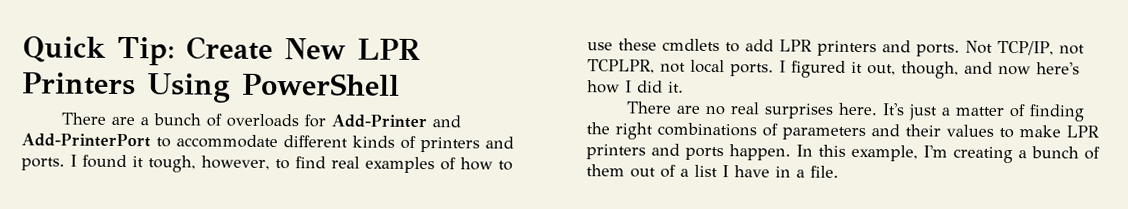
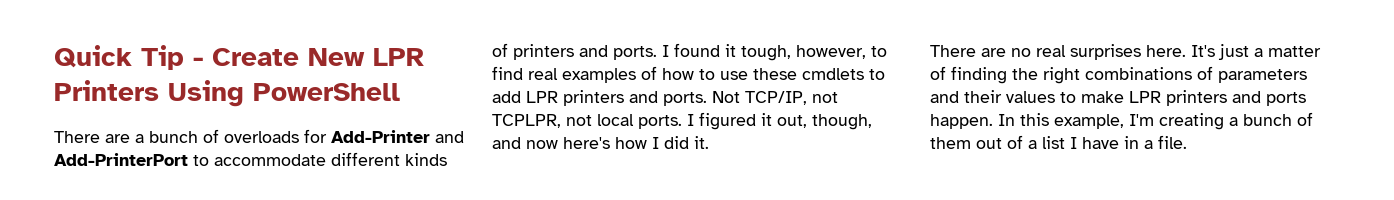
- Quick Tip: Create New LPR Printers Using PowerShell
+ Quick Tip - Create New LPR Printers Using PowerShell

